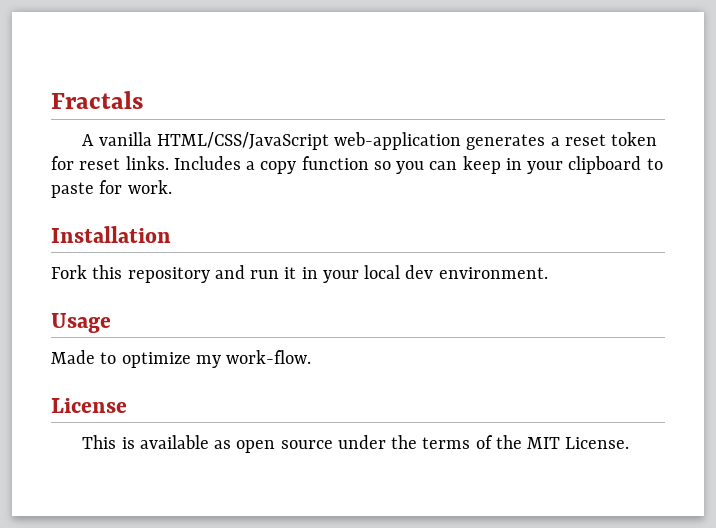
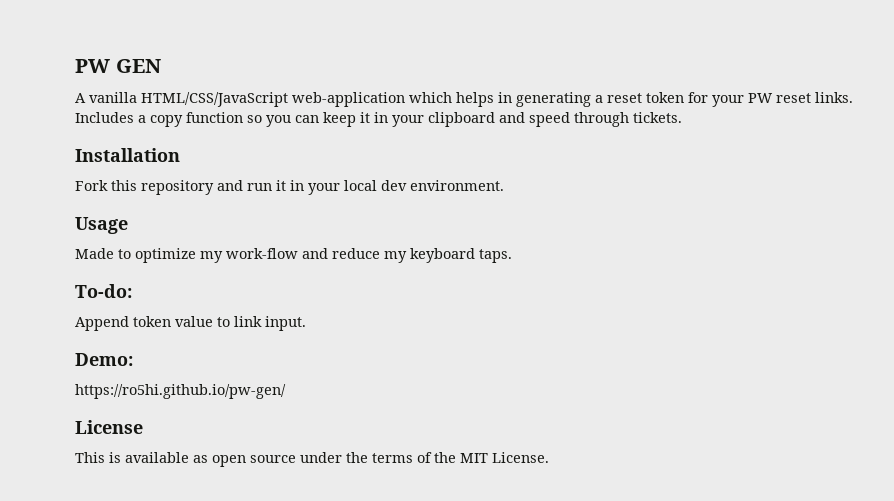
- Fractals
+ PW GEN
- A vanilla HTML/CSS/JavaScript web-application generates a reset token for reset links.
+ A vanilla HTML/CSS/JavaScript web-application which helps in generating a reset token for your PW reset links.
- Includes a copy function so you can keep in your clipboard to paste for work.
+ Includes a copy function so you can keep it in your clipboard and speed through tickets.
- Made to optimize my work-flow.
+ Made to optimize my work-flow and reduce my keyboard taps.
+ To-do:
+ Append token value to link input.
+ Demo:
+ https://ro5hi.github.io/pw-gen/

